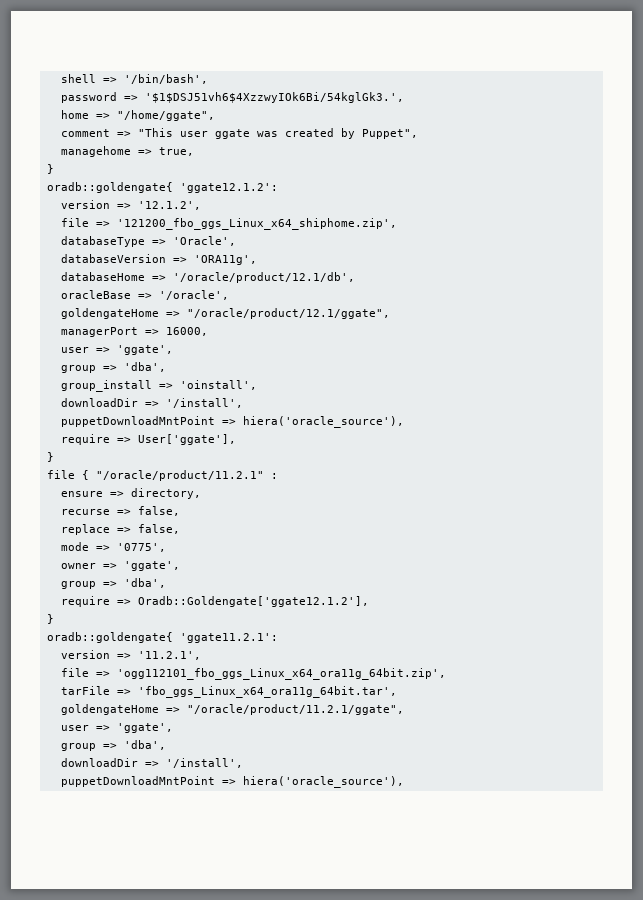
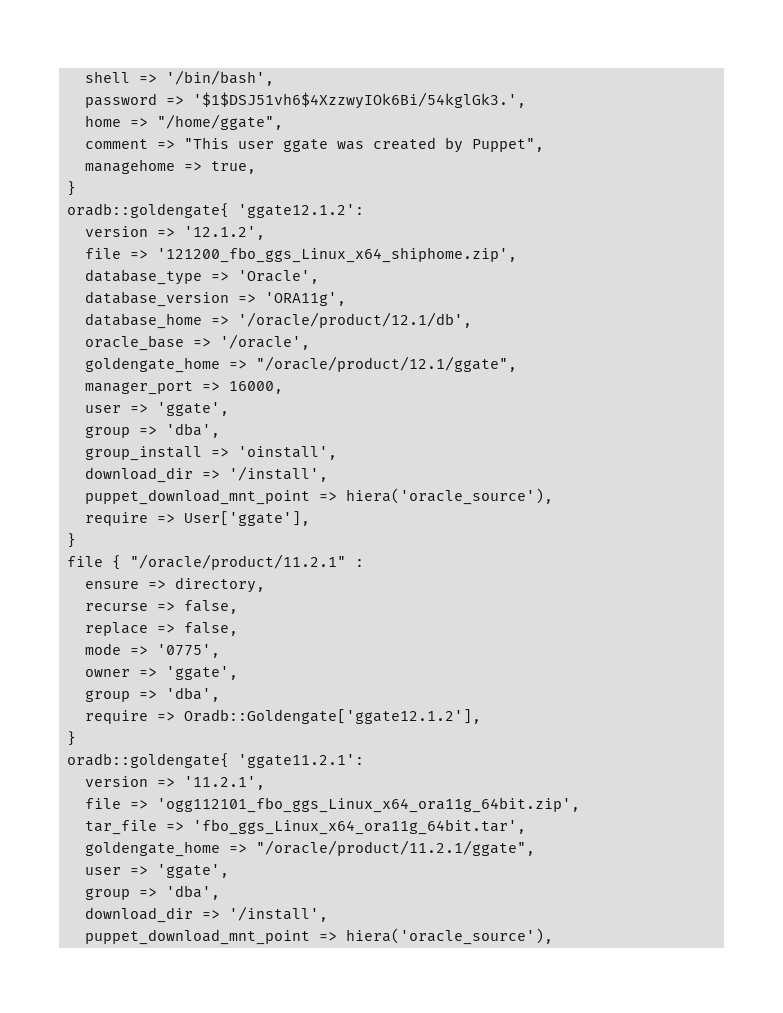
- databaseType => 'Oracle',
+ database_type => 'Oracle',
- databaseVersion => 'ORA11g',
+ database_version => 'ORA11g',
- databaseHome => '/oracle/product/12.1/db',
+ database_home => '/oracle/product/12.1/db',
- oracleBase => '/oracle',
+ oracle_base => '/oracle',
- goldengateHome => "/oracle/product/12.1/ggate",
+ goldengate_home => "/oracle/product/12.1/ggate",
- managerPort => 16000,
+ manager_port => 16000,
  group_install => 'oinstall',
- downloadDir => '/install',
- puppetDownloadMntPoint => hiera('oracle_source'),
+ download_dir => '/install',
+ puppet_download_mnt_point => hiera('oracle_source'),
- tarFile => 'fbo_ggs_Linux_x64_ora11g_64bit.tar',
+ tar_file => 'fbo_ggs_Linux_x64_ora11g_64bit.tar',
- goldengateHome => "/oracle/product/11.2.1/ggate",
+ goldengate_home => "/oracle/product/11.2.1/ggate",
  user => 'ggate',
  group => 'dba',
- downloadDir => '/install',
- puppetDownloadMntPoint => hiera('oracle_source'),
+ download_dir => '/install',
+ puppet_download_mnt_point => hiera('oracle_source'),

